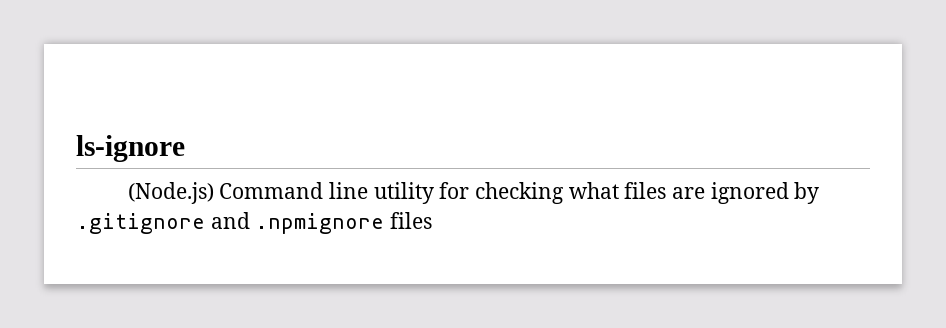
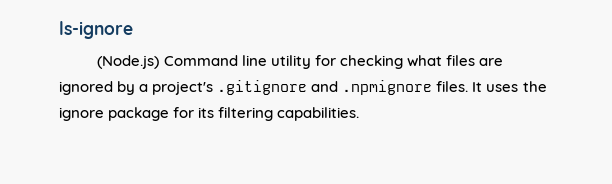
- (Node.js) Command line utility for checking what files are ignored by .gitignore and .npmignore files
+ (Node.js) Command line utility for checking what files are ignored by a project's .gitignore and .npmignore files. It uses the ignore package for its filtering capabilities.

